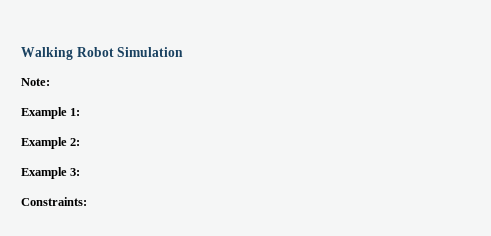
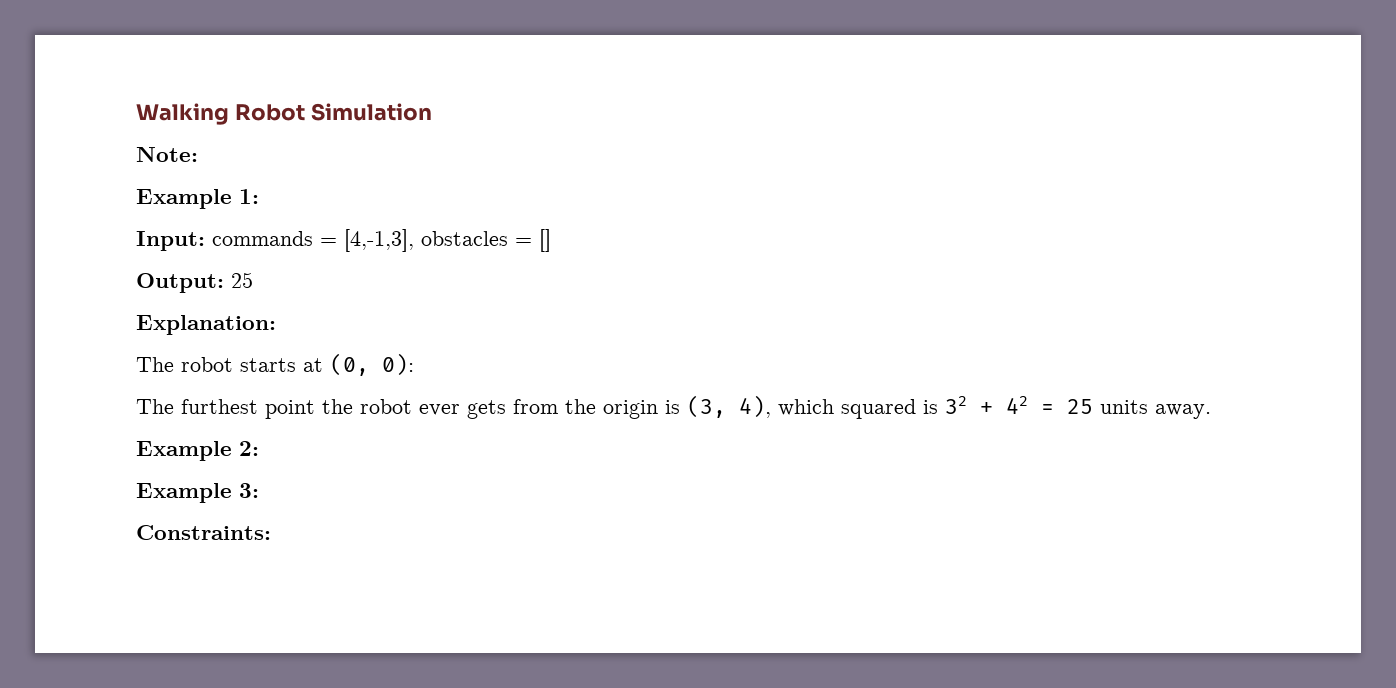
+ Input: commands = [4,-1,3], obstacles = []
+ Output: 25
+ Explanation:
+ The robot starts at (0, 0):
+ The furthest point the robot ever gets from the origin is (3, 4), which squared is 32 + 42 = 25 units away.

